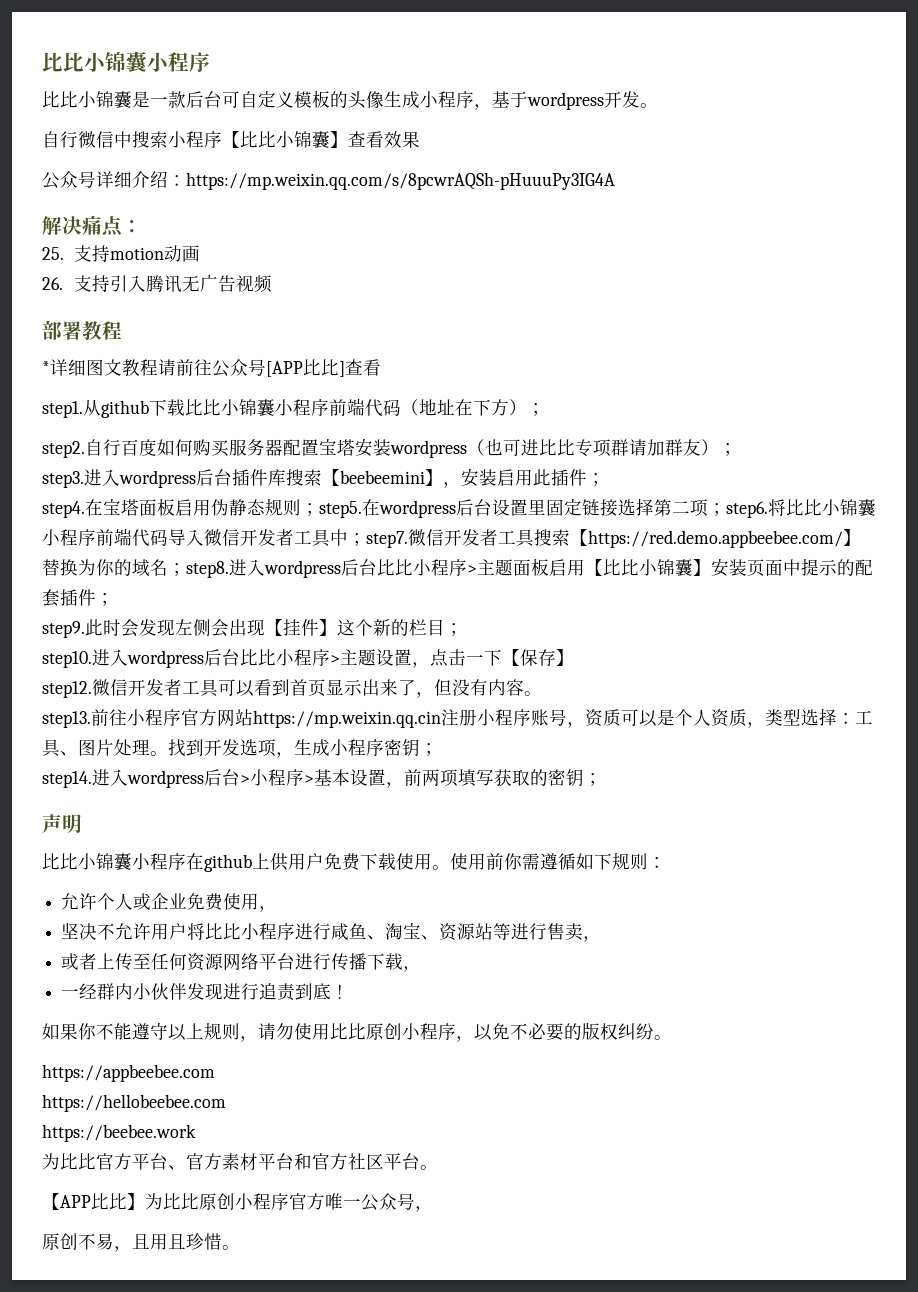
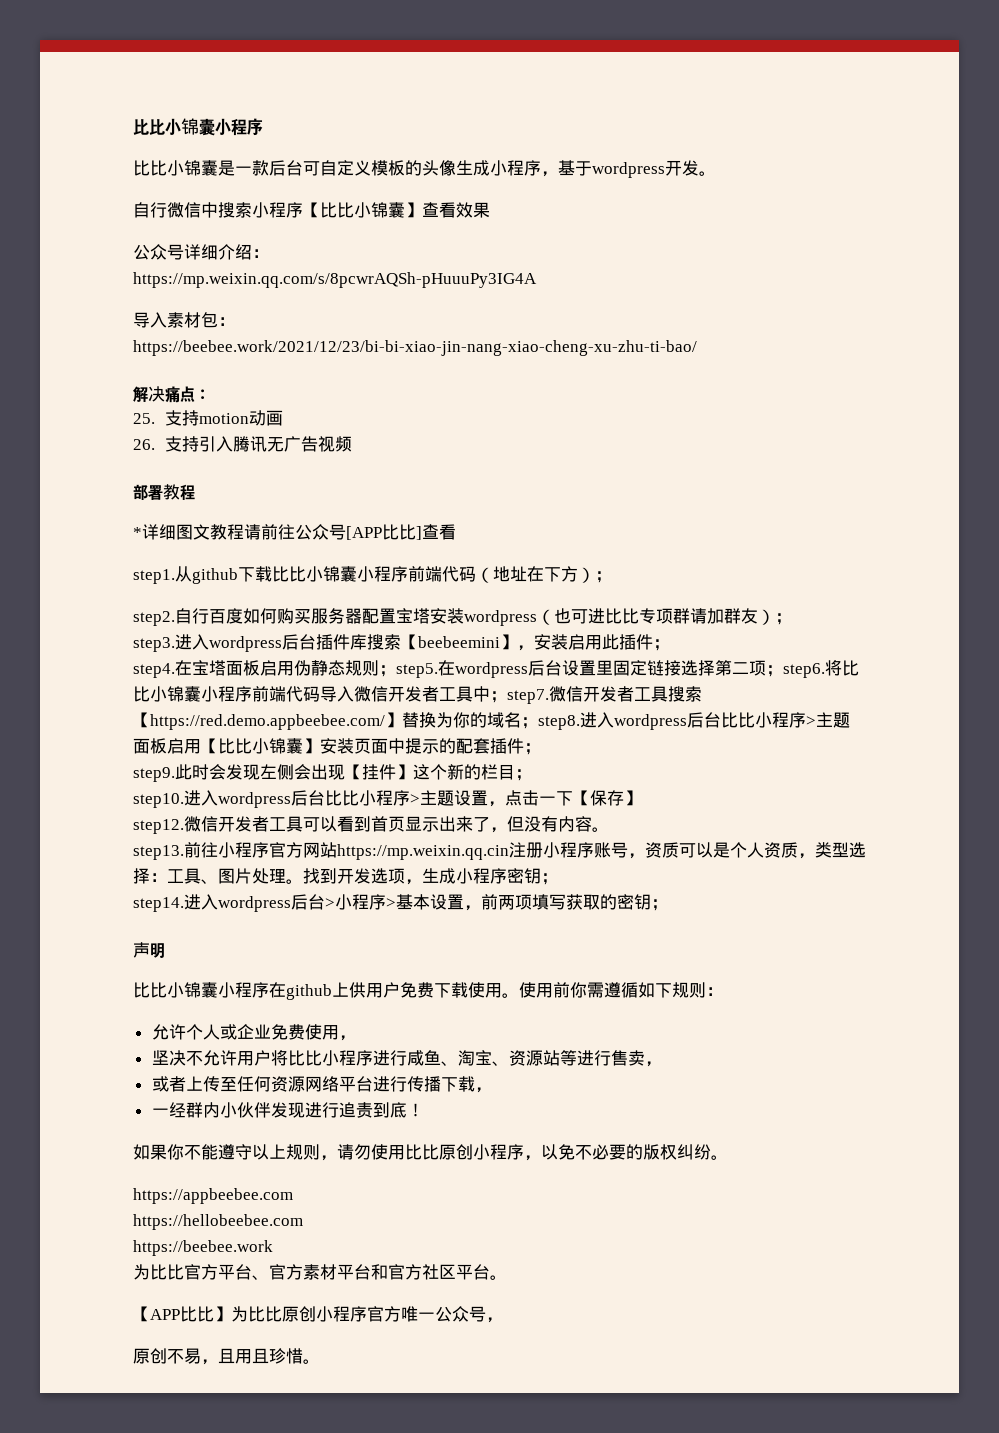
- 公众号详细介绍：https://mp.weixin.qq.com/s/8pcwrAQSh-pHuuuPy3IG4A
+ 公众号详细介绍：
+ https://mp.weixin.qq.com/s/8pcwrAQSh-pHuuuPy3IG4A
+ 导入素材包：
+ https://beebee.work/2021/12/23/bi-bi-xiao-jin-nang-xiao-cheng-xu-zhu-ti-bao/

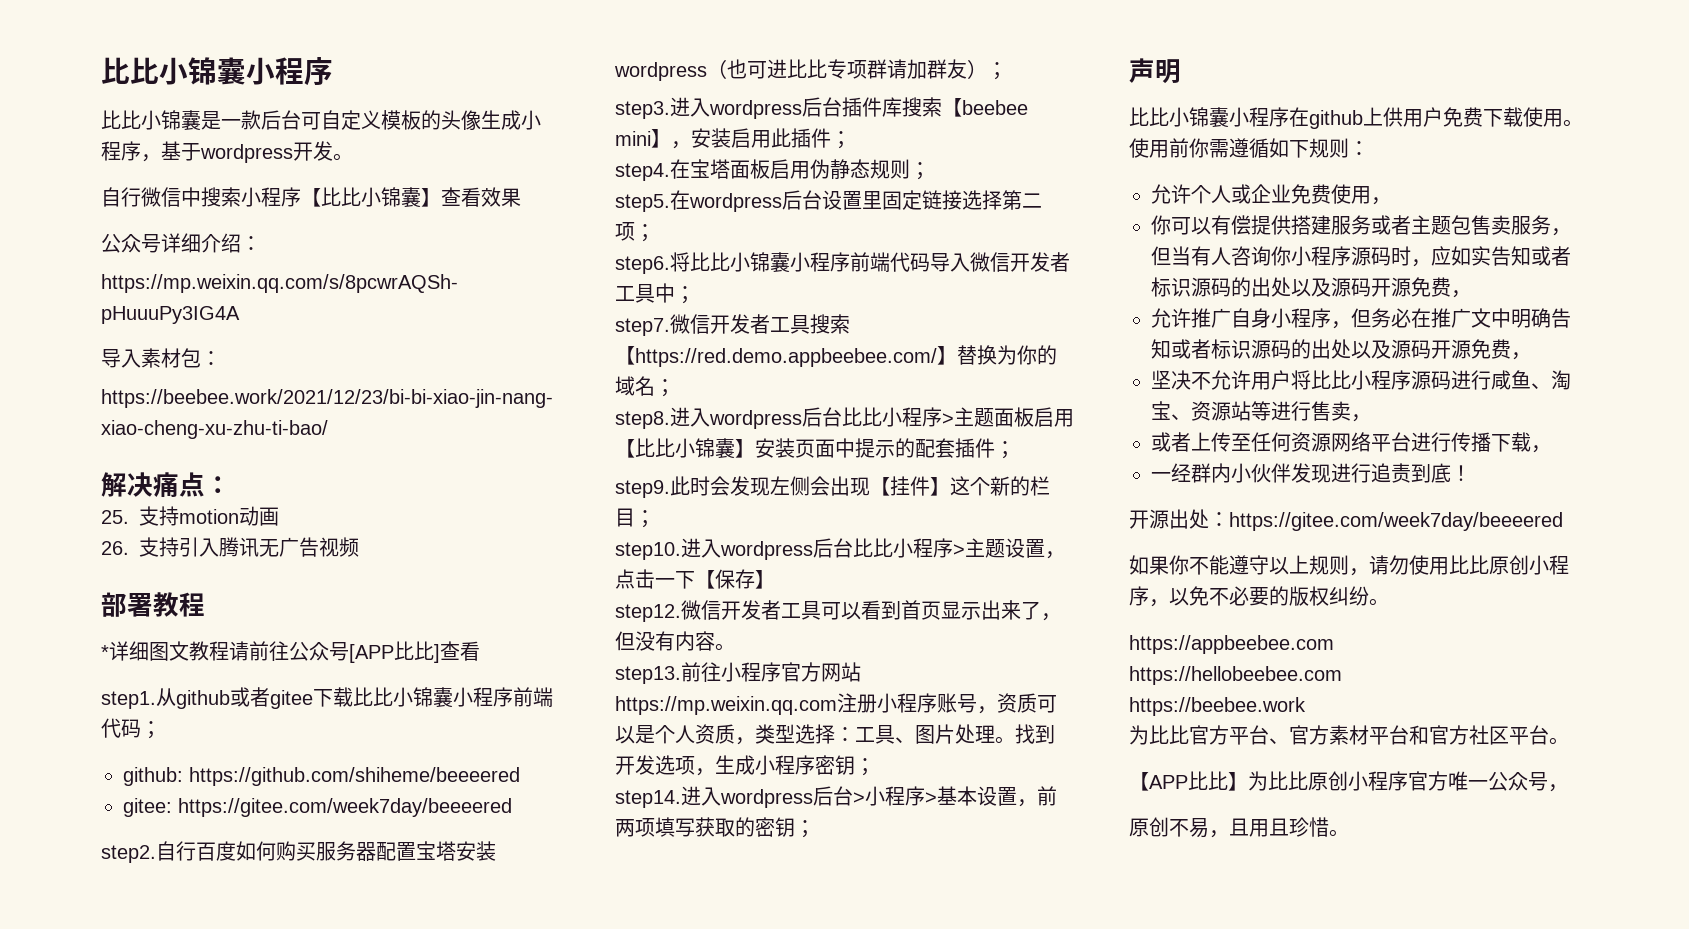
- 从github下载比比小锦囊小程序前端代码（地址在下方）；
+ 从github或者gitee下载比比小锦囊小程序前端代码；
+ github: https://github.com/shiheme/beeeered
+ gitee: https://gitee.com/week7day/beeeered
- 进入wordpress后台插件库搜索【beebeemini】，安装启用此插件；
+ 进入wordpress后台插件库搜索【beebee mini】，安装启用此插件；
- 在宝塔面板启用伪静态规则；step5.
+ 在宝塔面板启用伪静态规则；
+ step5.
- 在wordpress后台设置里固定链接选择第二项；step6.
+ 在wordpress后台设置里固定链接选择第二项；
+ step6.
- 将比比小锦囊小程序前端代码导入微信开发者工具中；step7.
+ 将比比小锦囊小程序前端代码导入微信开发者工具中；
+ step7.
- 微信开发者工具搜索【https://red.demo.appbeebee.com/】替换为你的域名；step8.
+ 微信开发者工具搜索【https://red.demo.appbeebee.com/】替换为你的域名；
+ step8.
- 前往小程序官方网站https://mp.weixin.qq.cin注册小程序账号，资质可以是个人资质，类型选择：工具、图片处理。
+ 前往小程序官方网站https://mp.weixin.qq.com注册小程序账号，资质可以是个人资质，类型选择：工具、图片处理。
+ 你可以有偿提供搭建服务或者主题包售卖服务，但当有人咨询你小程序源码时，应如实告知或者标识源码的出处以及源码开源免费，
+ 允许推广自身小程序，但务必在推广文中明确告知或者标识源码的出处以及源码开源免费，
- 坚决不允许用户将比比小程序进行咸鱼、淘宝、资源站等进行售卖，
+ 坚决不允许用户将比比小程序源码进行咸鱼、淘宝、资源站等进行售卖，
+ 开源出处：https://gitee.com/week7day/beeeered

